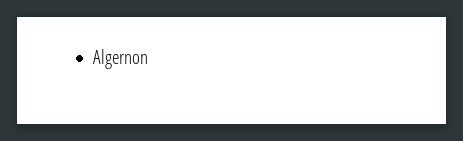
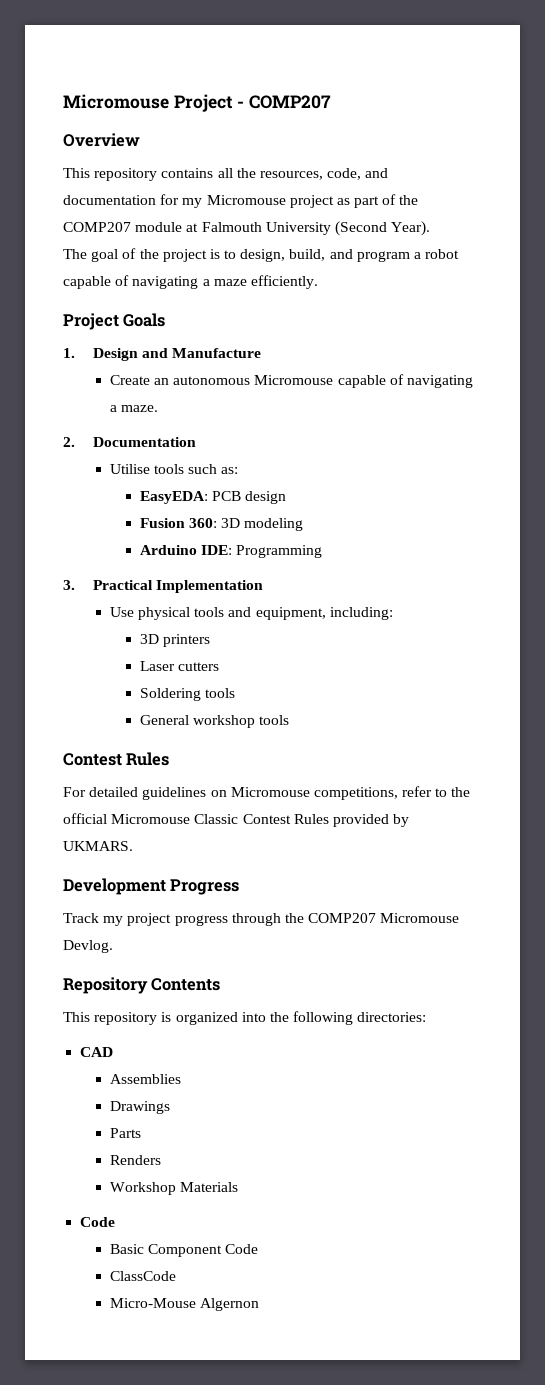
- Algernon
+ Micromouse Project - COMP207
+ Overview
+ This repository contains all the resources, code, and documentation for my Micromouse project as part of the COMP207 module at Falmouth University (Second Year).
+ The goal of the project is to design, build, and program a robot capable of navigating a maze efficiently.
+ Project Goals
+ 1. Design and Manufacture
+ Create an autonomous Micromouse capable of navigating a maze.
+ 2. Documentation
+ Utilise tools such as:
+ EasyEDA: PCB design
+ Fusion 360: 3D modeling
+ Arduino IDE: Programming
+ 3. Practical Implementation
+ Use physical tools and equipment, including:
+ 3D printers
+ Laser cutters
+ Soldering tools
+ General workshop tools
+ Contest Rules
+ For detailed guidelines on Micromouse competitions, refer to the official Micromouse Classic Contest Rules provided by UKMARS.
+ Development Progress
+ Track my project progress through the COMP207 Micromouse Devlog.
+ Repository Contents
+ This repository is organized into the following directories:
+ CAD
+ Assemblies
+ Drawings
+ Parts
+ Renders
+ Workshop Materials
+ Code
+ Basic Component Code
+ ClassCode
+ Micro-Mouse Algernon

